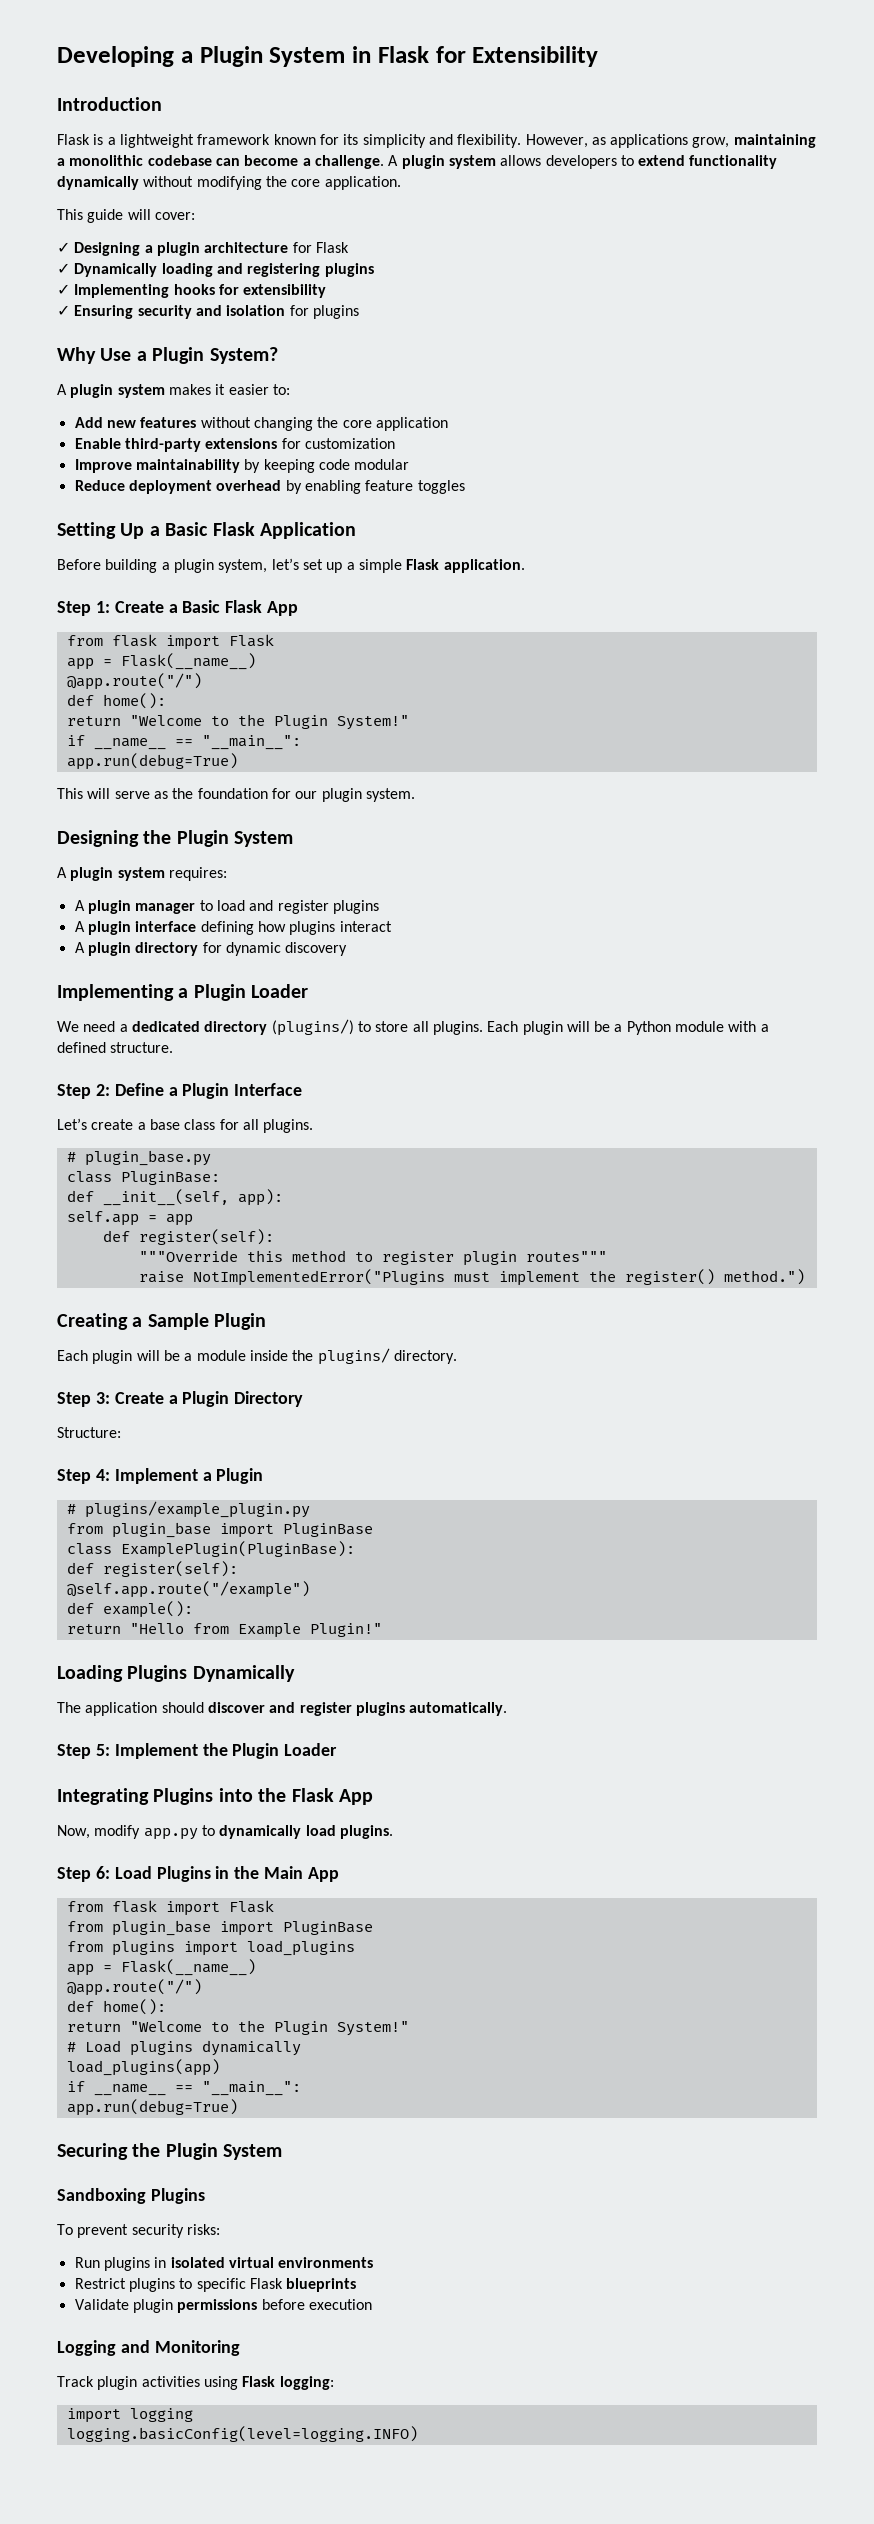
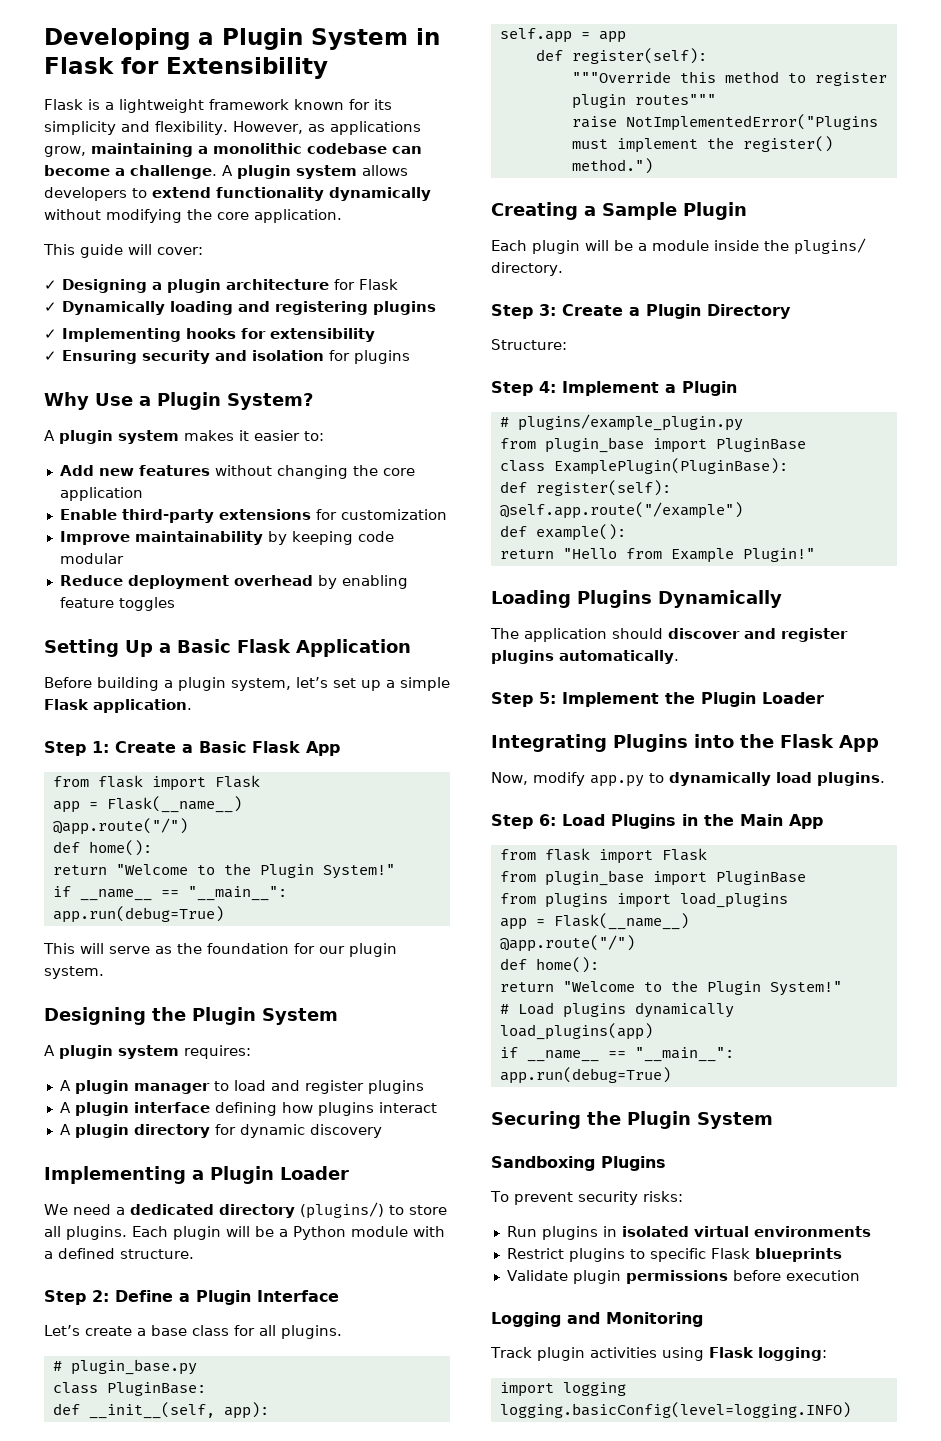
- Introduction

